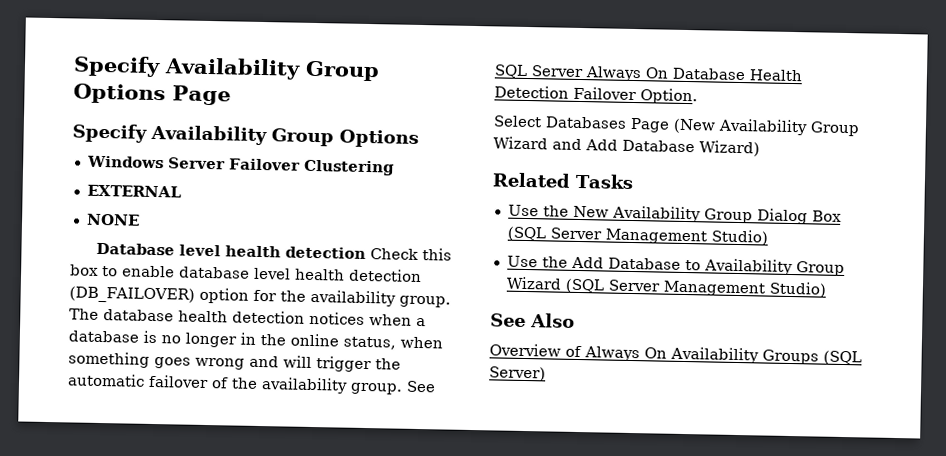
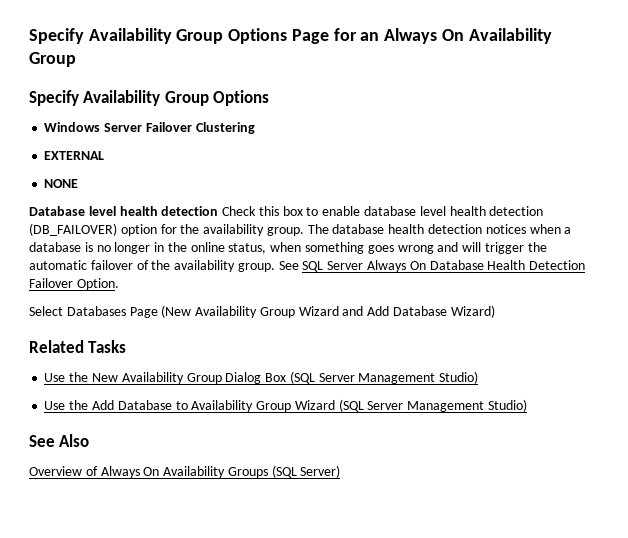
- Specify Availability Group Options Page
+ Specify Availability Group Options Page for an Always On Availability Group

